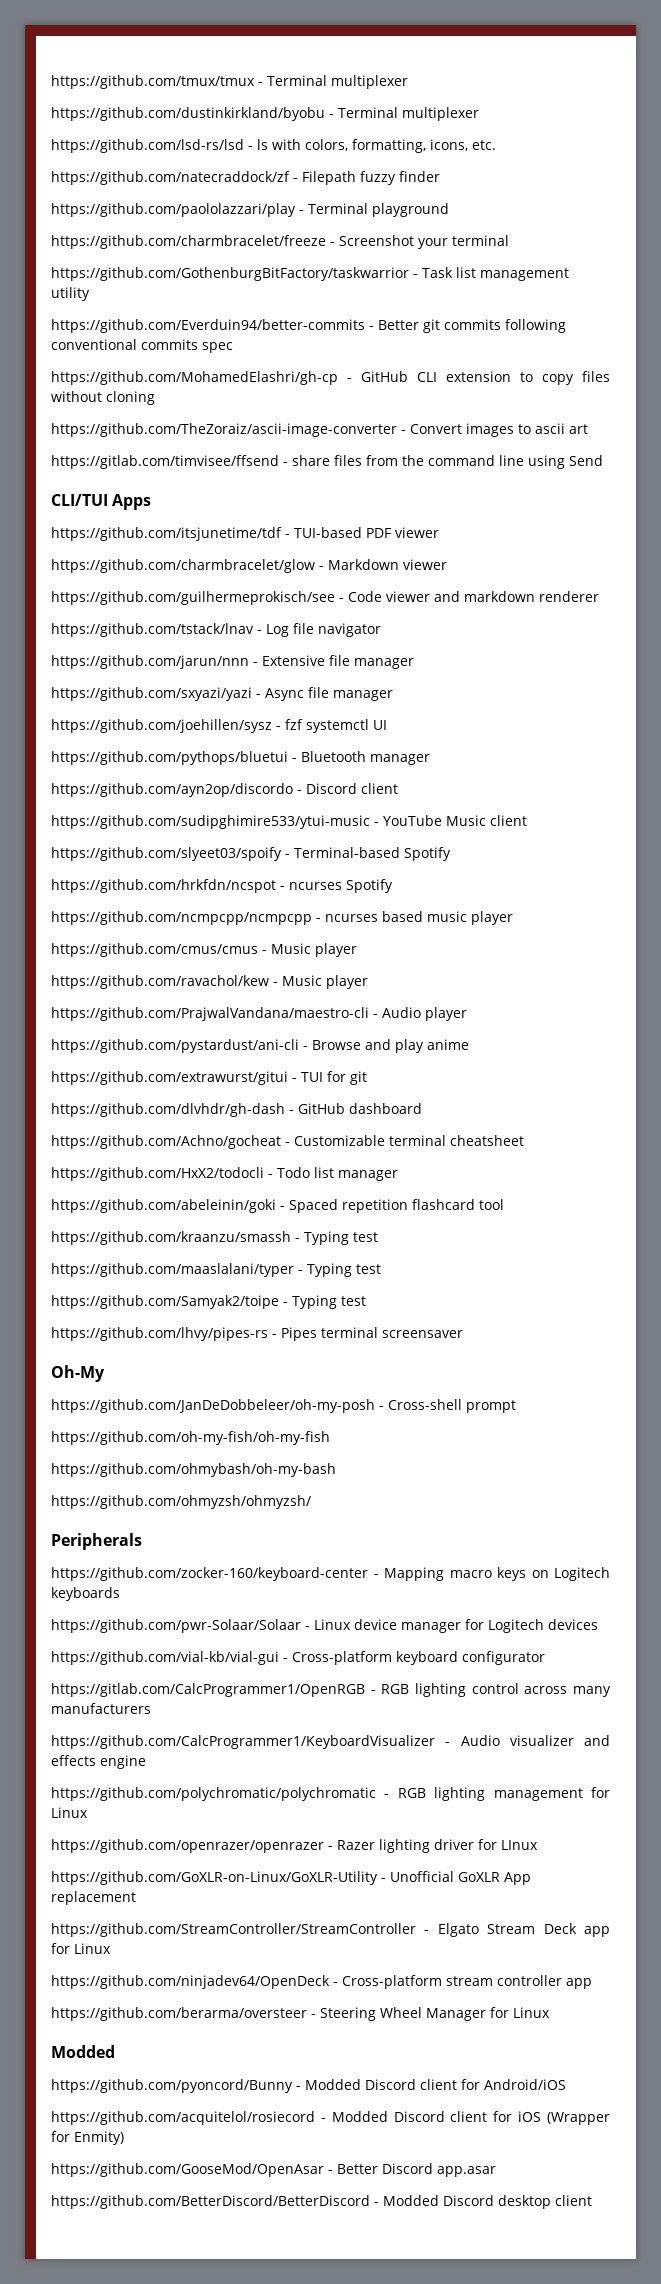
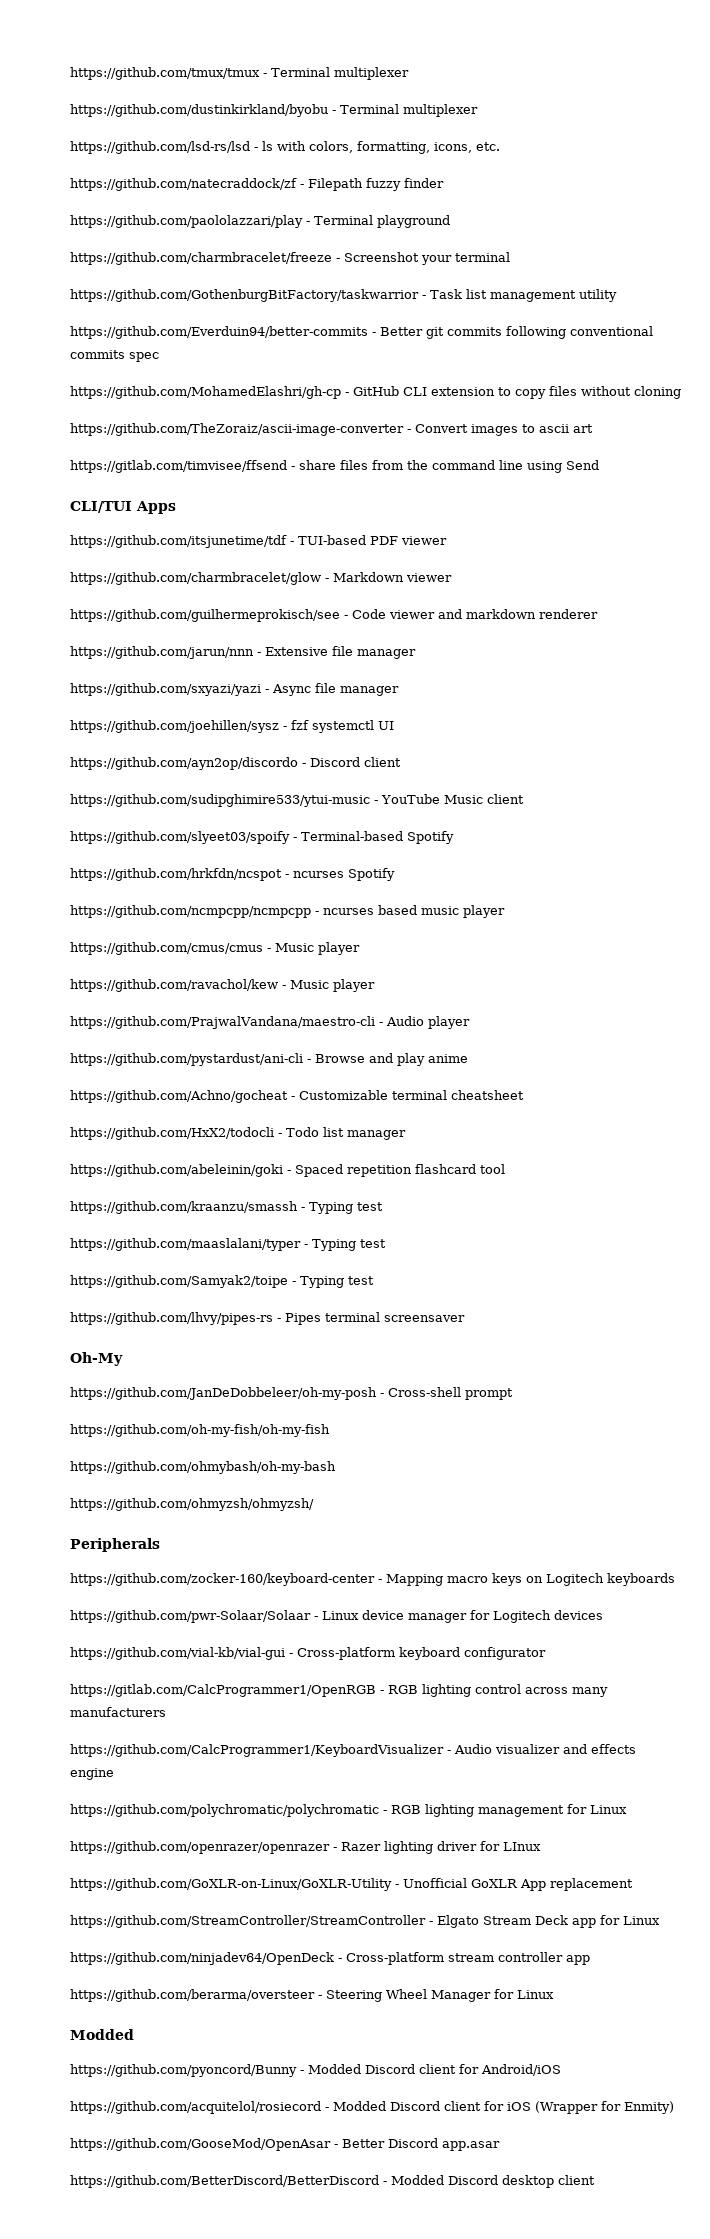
- https://github.com/tstack/lnav - Log file navigator
- https://github.com/pythops/bluetui - Bluetooth manager
- https://github.com/extrawurst/gitui - TUI for git
- https://github.com/dlvhdr/gh-dash - GitHub dashboard

